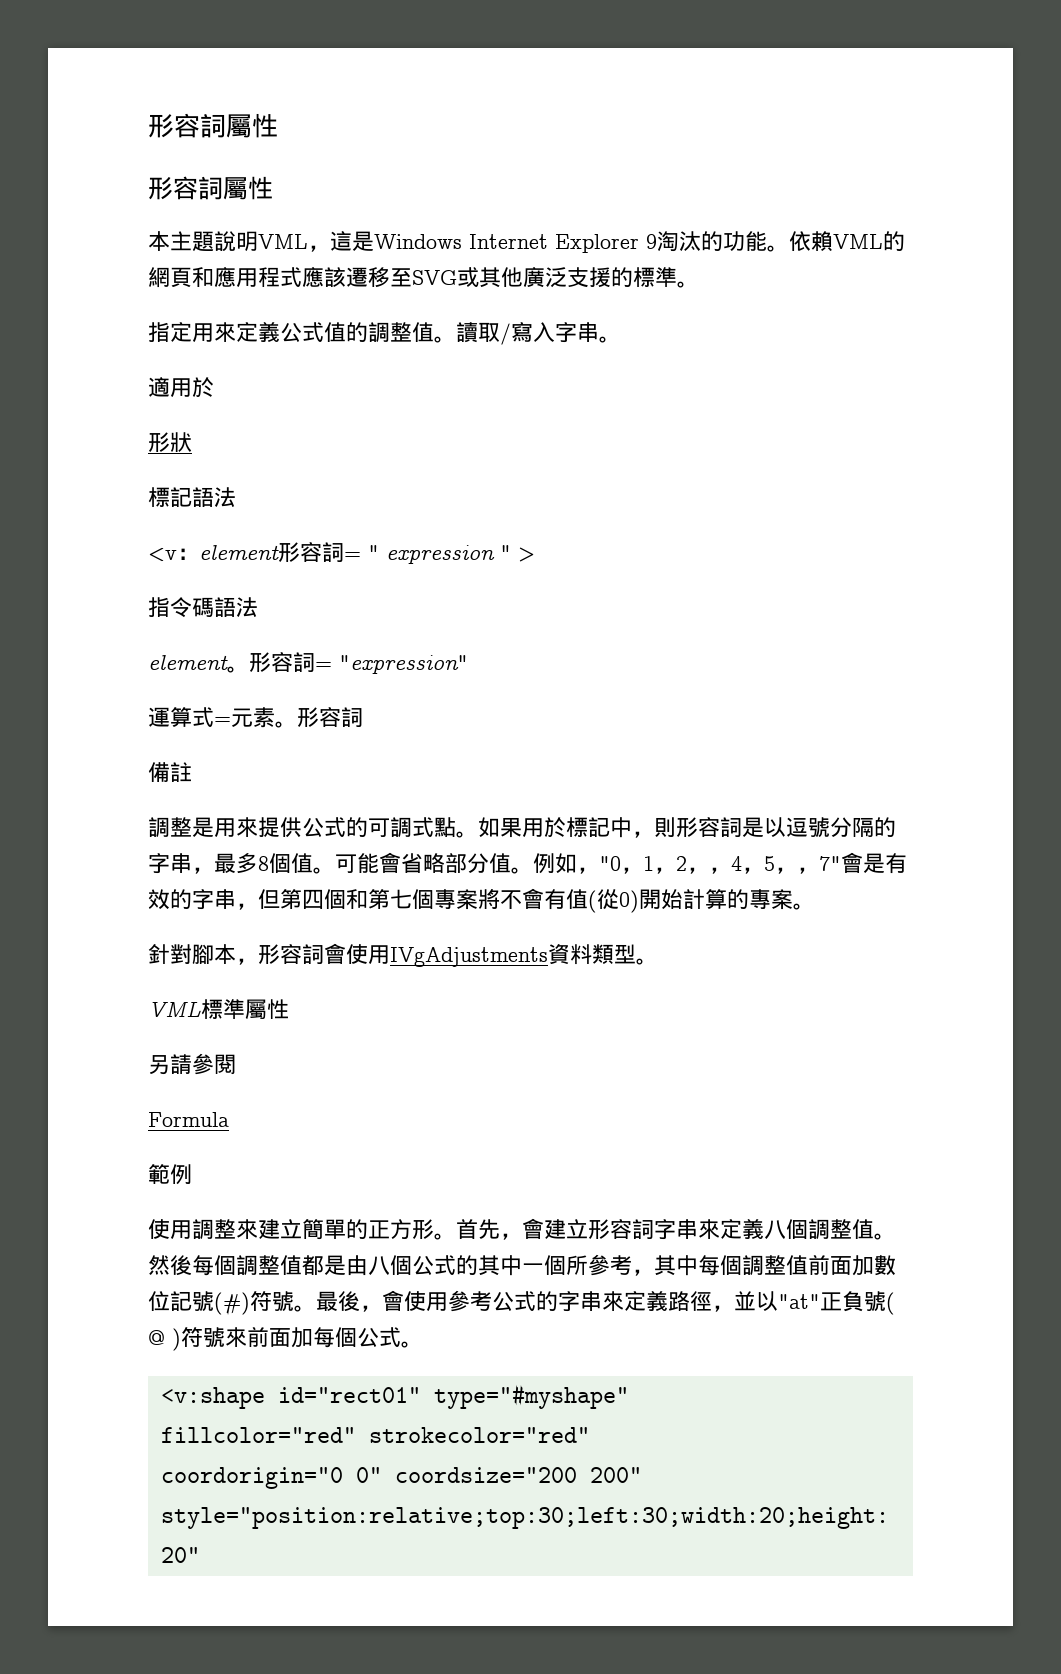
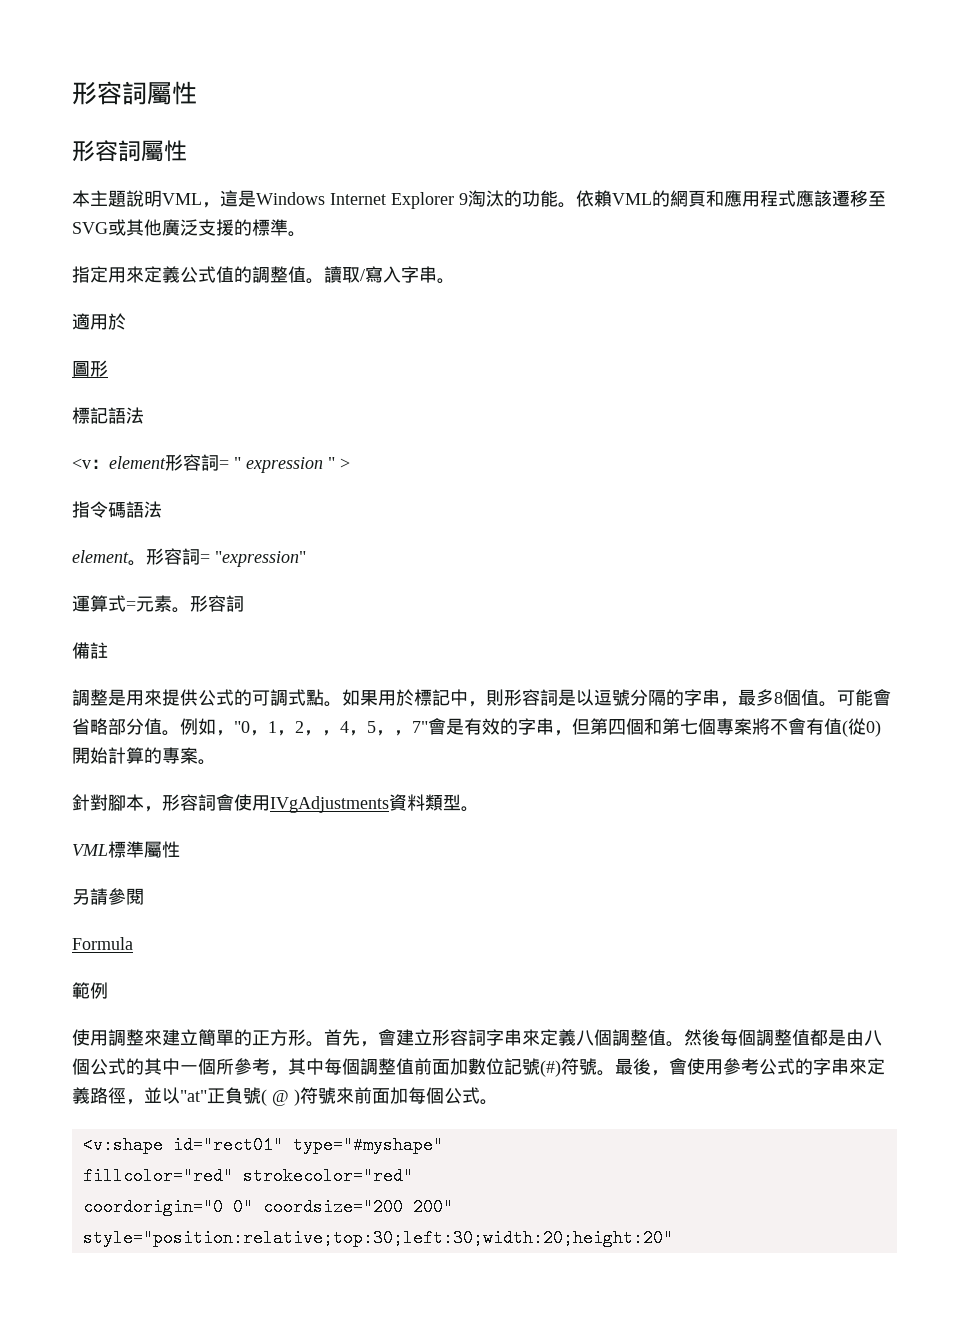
- 形狀
+ 圖形

